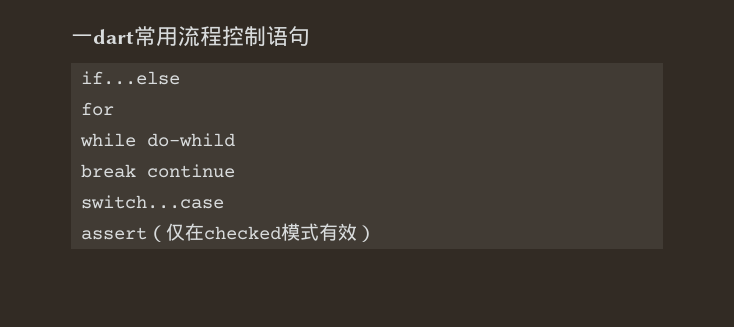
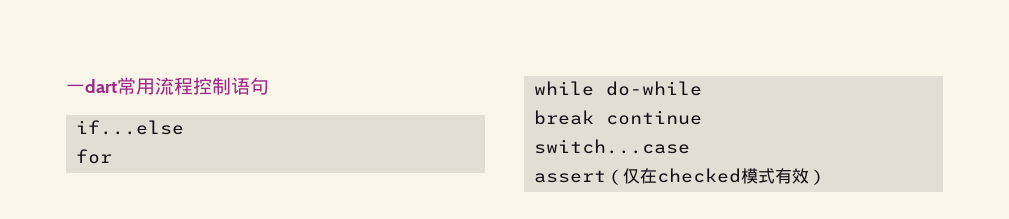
- while do-whild
+ while do-while

